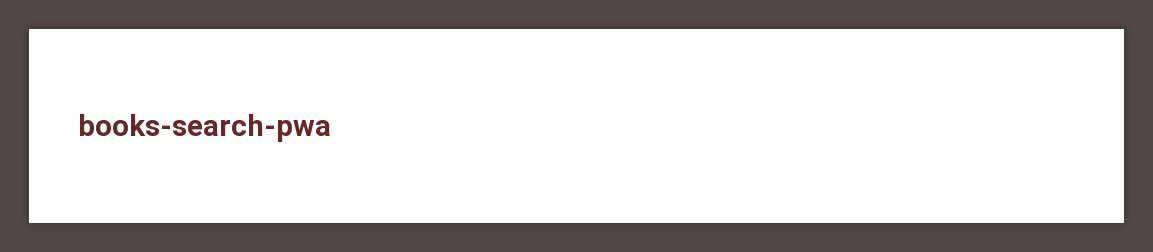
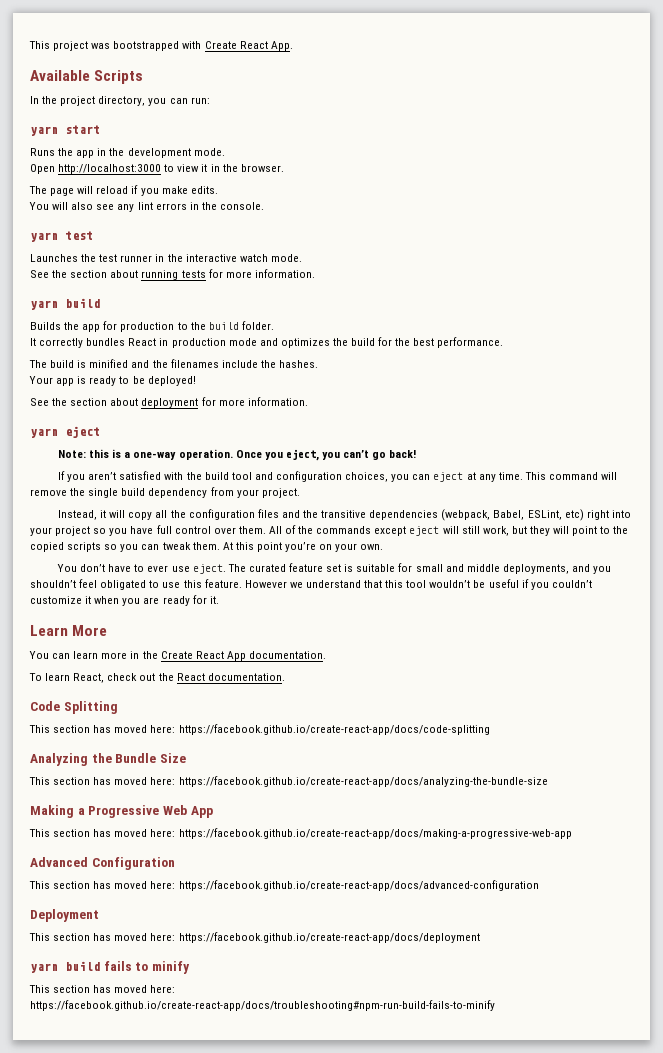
- books-search-pwa
+ This project was bootstrapped with Create React App.
+ Available Scripts
+ In the project directory, you can run:
+ yarn start
+ Runs the app in the development mode.
+ Open http://localhost:3000 to view it in the browser.
+ The page will reload if you make edits.
+ You will also see any lint errors in the console.
+ yarn test
+ Launches the test runner in the interactive watch mode.
+ See the section about running tests for more information.
+ yarn build
+ Builds the app for production to the build folder.
+ It correctly bundles React in production mode and optimizes the build for the best performance.
+ The build is minified and the filenames include the hashes.
+ Your app is ready to be deployed!
+ See the section about deployment for more information.
+ yarn eject
+ Note: this is a one-way operation. Once you eject, you can’t go back!
+ If you aren’t satisfied with the build tool and configuration choices, you can eject at any time. This command will remove the single build dependency from your project.
+ Instead, it will copy all the configuration files and the transitive dependencies (webpack, Babel, ESLint, etc) right into your project so you have full control over them. All of the commands except eject will still work, but they will point to the copied scripts so you can tweak them. At this point you’re on your own.
+ You don’t have to ever use eject. The curated feature set is suitable for small and middle deployments, and you shouldn’t feel obligated to use this feature. However we understand that this tool wouldn’t be useful if you couldn’t customize it when you are ready for it.
+ Learn More
+ You can learn more in the Create React App documentation.
+ To learn React, check out the React documentation.
+ Code Splitting
+ This section has moved here: https://facebook.github.io/create-react-app/docs/code-splitting
+ Analyzing the Bundle Size
+ This section has moved here: https://facebook.github.io/create-react-app/docs/analyzing-the-bundle-size
+ Making a Progressive Web App
+ This section has moved here: https://facebook.github.io/create-react-app/docs/making-a-progressive-web-app
+ Advanced Configuration
+ This section has moved here: https://facebook.github.io/create-react-app/docs/advanced-configuration
+ Deployment
+ This section has moved here: https://facebook.github.io/create-react-app/docs/deployment
+ yarn build fails to minify
+ This section has moved here: https://facebook.github.io/create-react-app/docs/troubleshooting#npm-run-build-fails-to-minify

